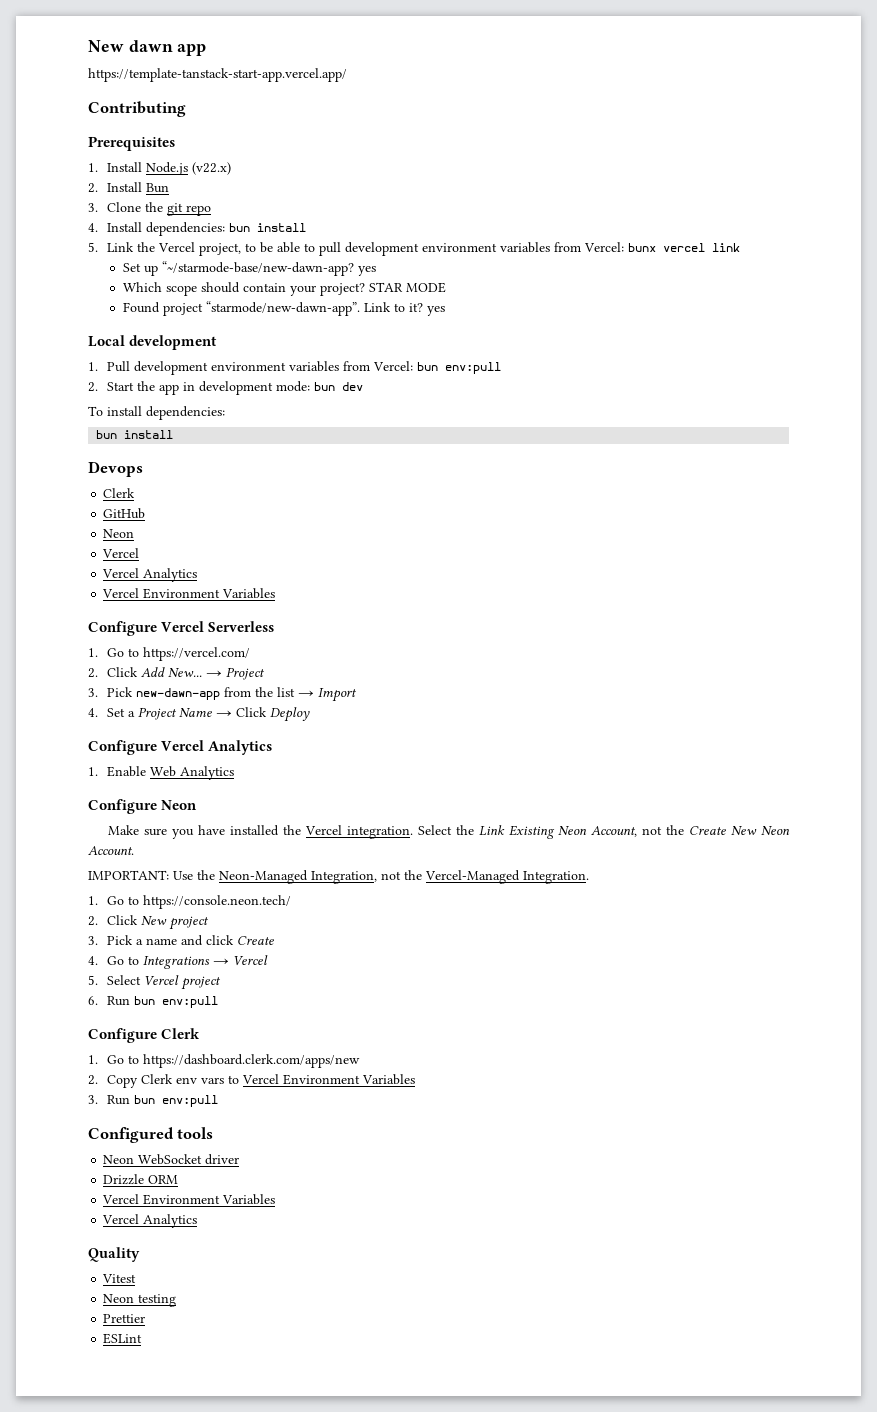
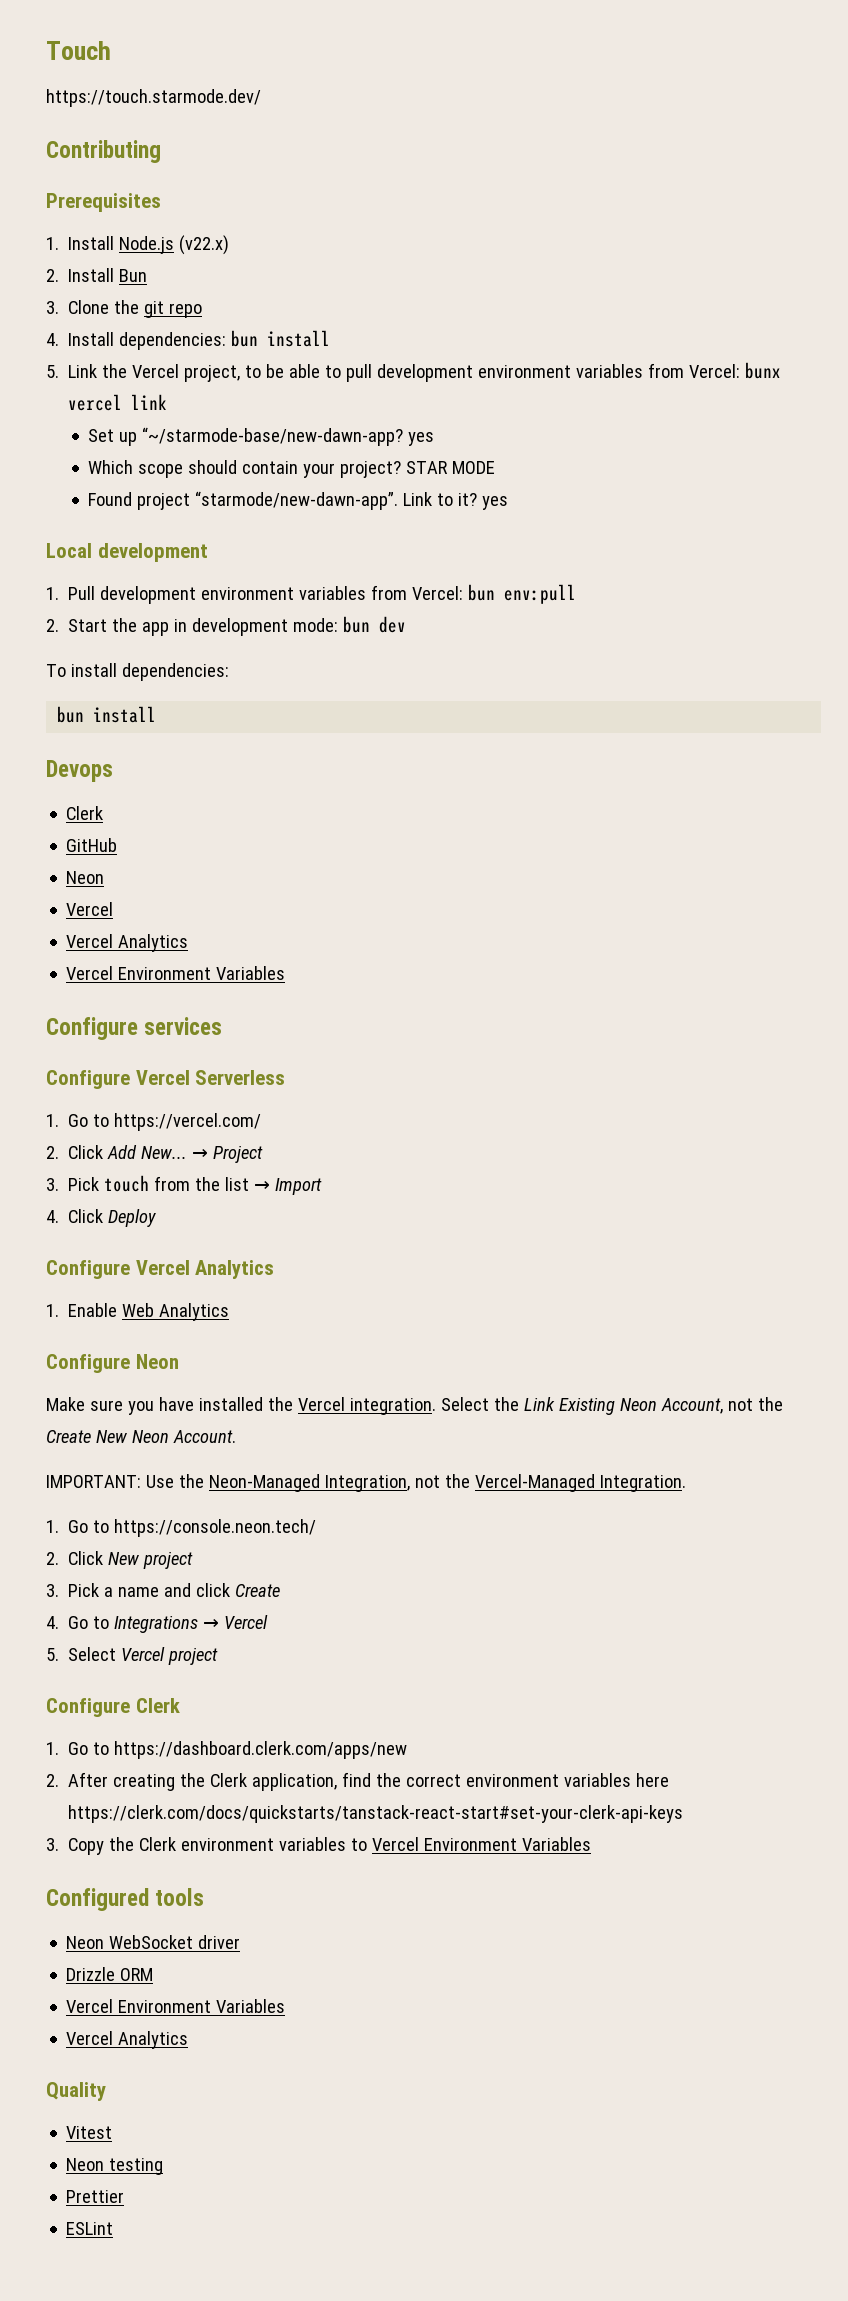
- New dawn app
- https://template-tanstack-start-app.vercel.app/
+ Touch
+ https://touch.starmode.dev/
+ Configure services
- 3. Pick new-dawn-app from the list → Import
+ 3. Pick touch from the list → Import
- 4. Set a Project Name → Click Deploy
+ 4. Click Deploy
- 6. Run bun env:pull
- 2. Copy Clerk env vars to Vercel Environment Variables
+ 2. After creating the Clerk application, find the correct environment variables here https://clerk.com/docs/quickstarts/tanstack-react-start#set-your-clerk-api-keys
+ 3. Copy the Clerk environment variables to Vercel Environment Variables
- 3. Run bun env:pull

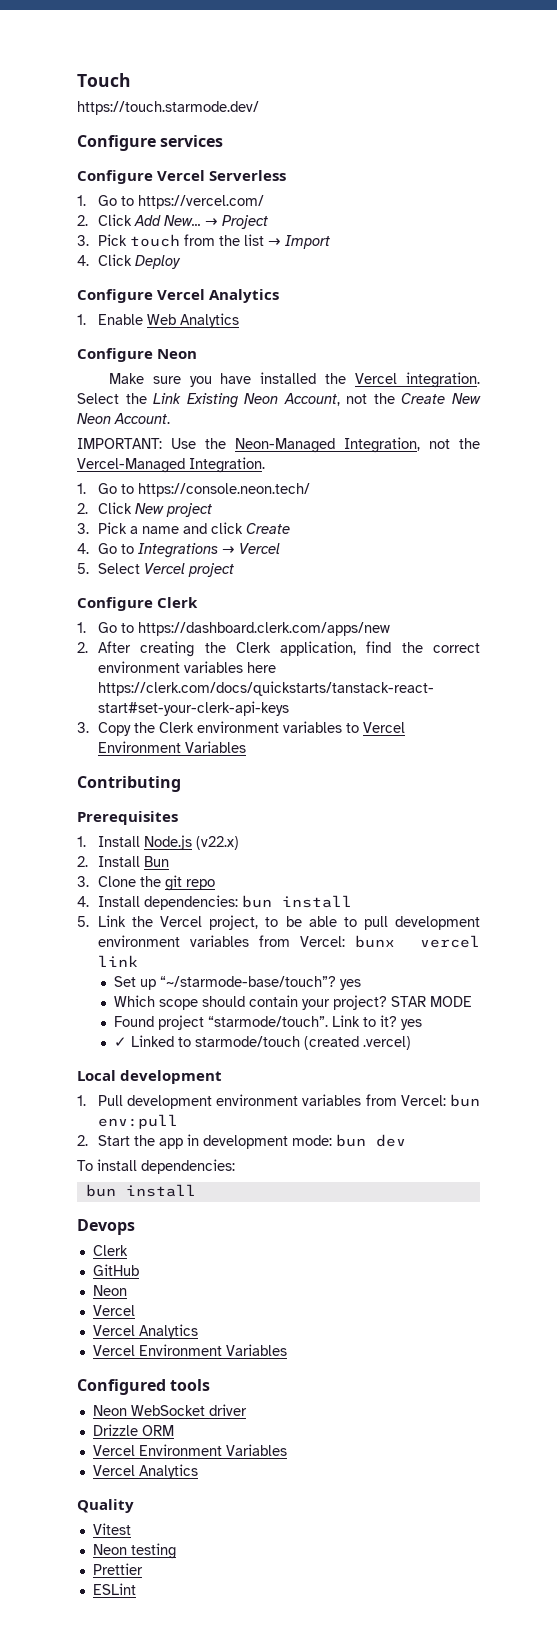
- Contributing
- Prerequisites
- 1. Install Node.js (v22.x)
- 2. Install Bun
- 3. Clone the git repo
- 4. Install dependencies: bun install
- 5. Link the Vercel project, to be able to pull development environment variables from Vercel: bunx vercel link
- Set up “~/starmode-base/new-dawn-app? yes
- Which scope should contain your project? STAR MODE
- Found project “starmode/new-dawn-app”. Link to it? yes
- Local development
- 1. Pull development environment variables from Vercel: bun env:pull
- 2. Start the app in development mode: bun dev
- To install dependencies:
- bun install
- Devops
- Clerk
- GitHub
- Neon
- Vercel
- Vercel Analytics
- Vercel Environment Variables
+ Contributing
+ Prerequisites
+ 1. Install Node.js (v22.x)
+ 2. Install Bun
+ 3. Clone the git repo
+ 4. Install dependencies: bun install
+ 5. Link the Vercel project, to be able to pull development environment variables from Vercel: bunx vercel link
+ Set up “~/starmode-base/touch”? yes
+ Which scope should contain your project? STAR MODE
+ Found project “starmode/touch”. Link to it? yes
+ ✓ Linked to starmode/touch (created .vercel)
+ Local development
+ 1. Pull development environment variables from Vercel: bun env:pull
+ 2. Start the app in development mode: bun dev
+ To install dependencies:
+ bun install
+ Devops
+ Clerk
+ GitHub
+ Neon
+ Vercel
+ Vercel Analytics
+ Vercel Environment Variables

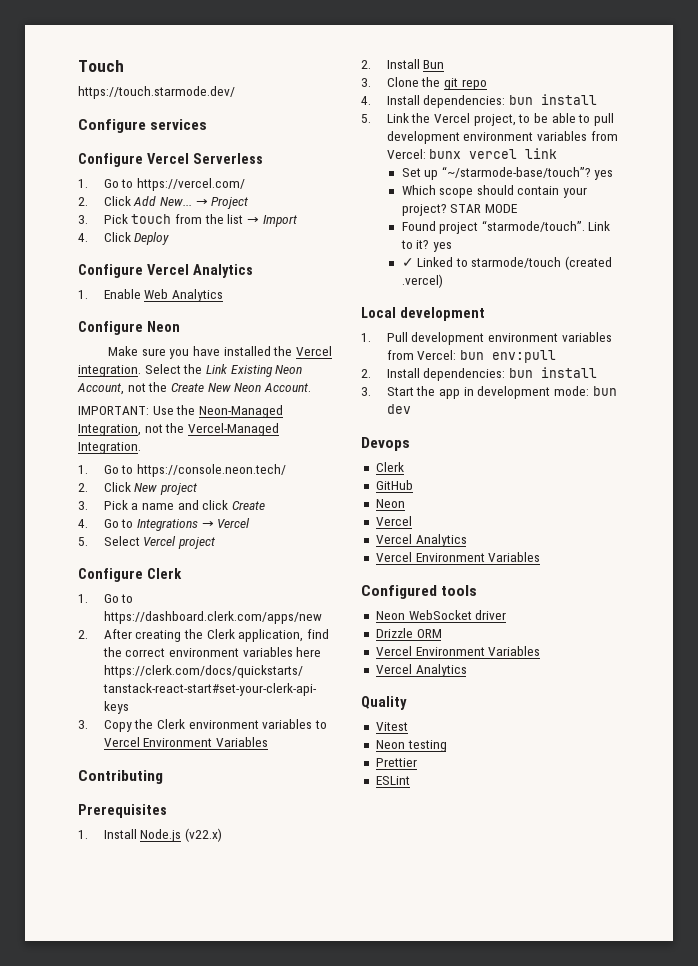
- 2. Start the app in development mode: bun dev
+ 2. Install dependencies: bun install
+ 3. Start the app in development mode: bun dev
- To install dependencies:
- bun install

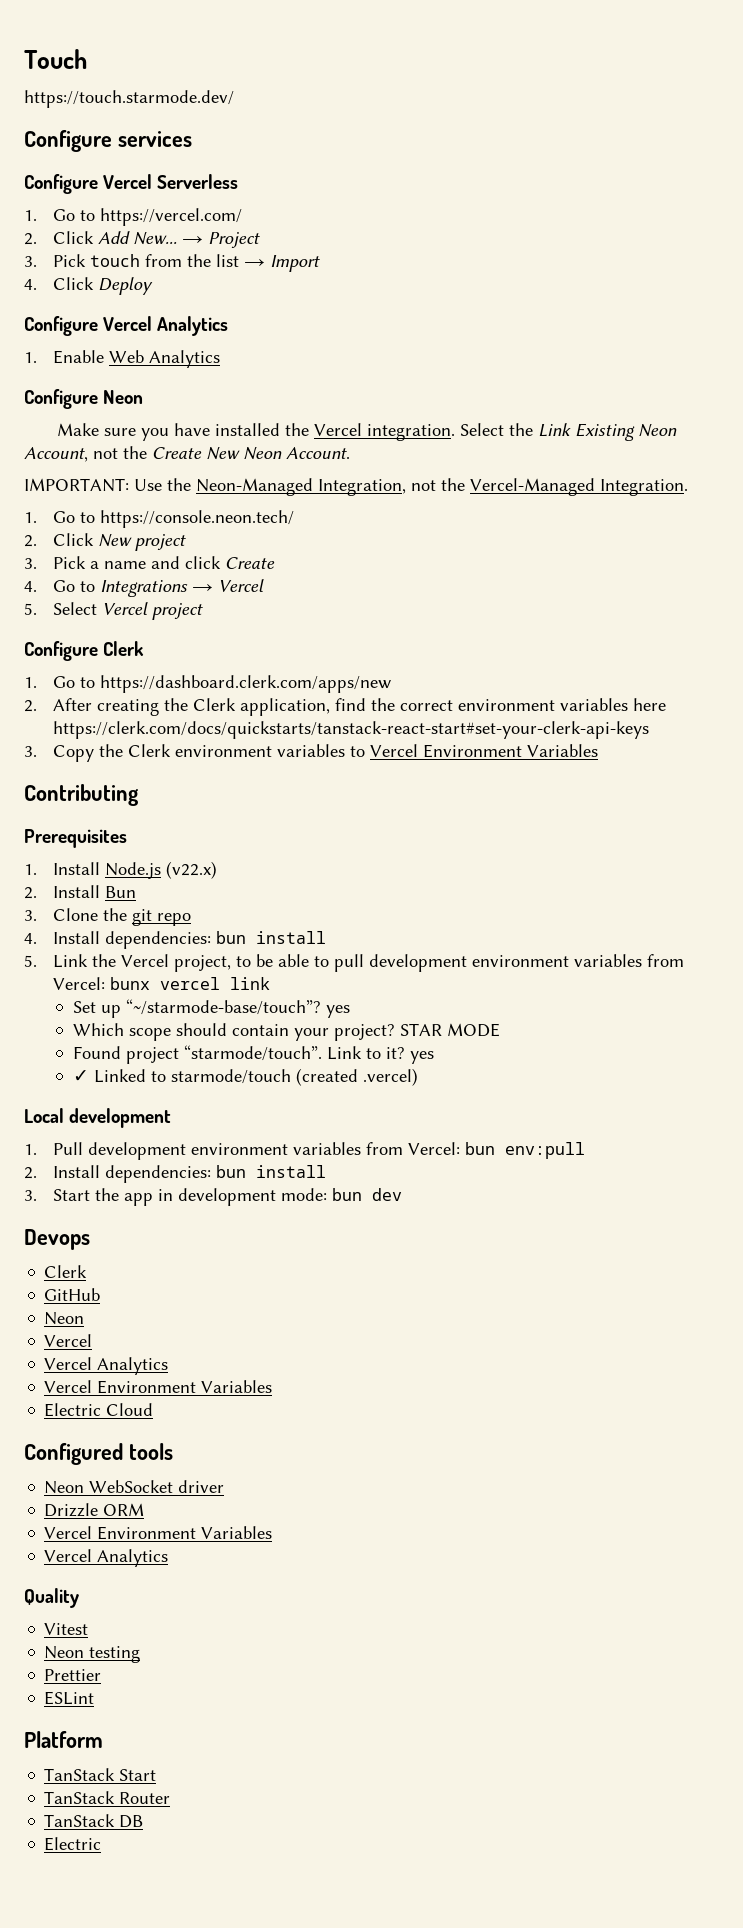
+ Electric Cloud
+ Platform
+ TanStack Start
+ TanStack Router
+ TanStack DB
+ Electric

